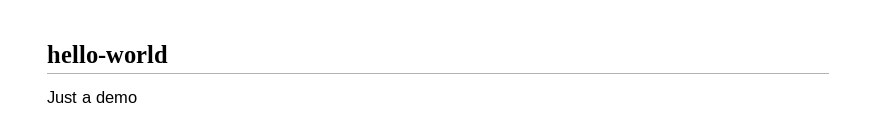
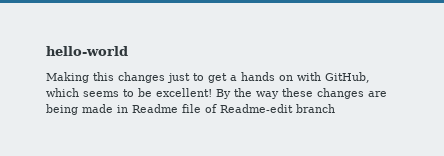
- Just a demo
+ Making this changes just to get a hands on with GitHub, which seems to be excellent! By the way these changes are being made in Readme file of Readme-edit branch

